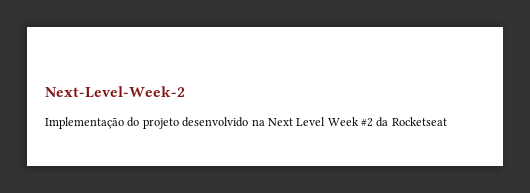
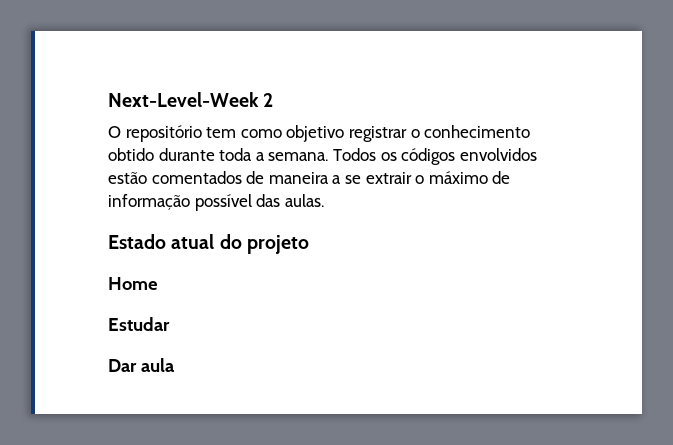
- Next-Level-Week-2
- Implementação do projeto desenvolvido na Next Level Week #2 da Rocketseat
+ Next-Level-Week 2
+ O repositório tem como objetivo registrar o conhecimento obtido durante toda a semana. Todos os códigos envolvidos estão comentados de maneira a se extrair o máximo de informação possível das aulas.
+ Estado atual do projeto
+ Home
+ Estudar
+ Dar aula

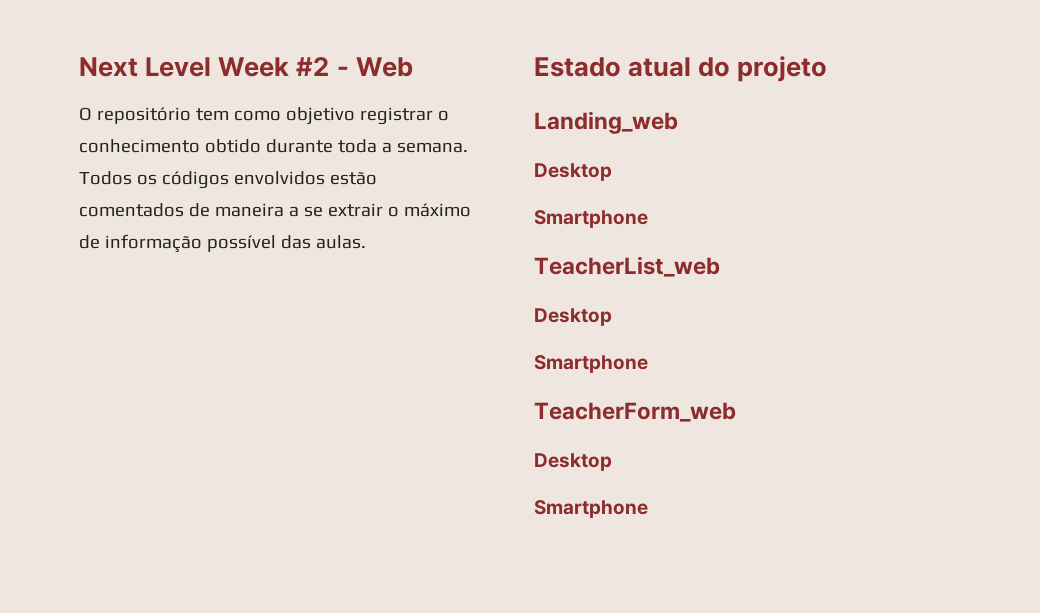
- Next-Level-Week 2
+ Next Level Week #2 - Web
- Home
- Estudar
- Dar aula
+ Landing_web
+ Desktop
+ Smartphone
+ TeacherList_web
+ Desktop
+ Smartphone
+ TeacherForm_web
+ Desktop
+ Smartphone

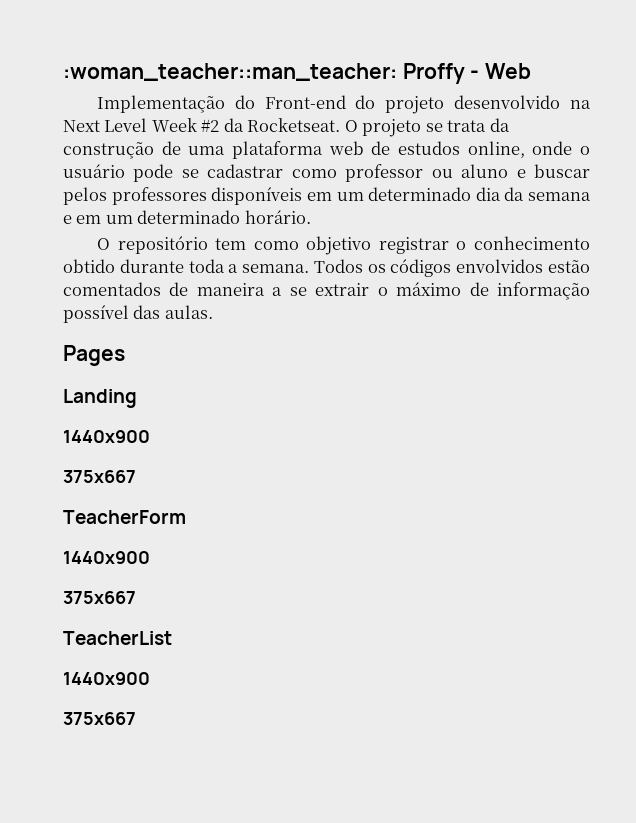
- Next Level Week #2 - Web
+ :woman_teacher::man_teacher: Proffy - Web
+ Implementação do Front-end do projeto desenvolvido na Next Level Week #2 da Rocketseat. O projeto se trata da construção de uma plataforma web de estudos online, onde o usuário pode se cadastrar como professor ou aluno e buscar pelos professores disponíveis em um determinado dia da semana e em um determinado horário.
- Estado atual do projeto
- Landing_web
- Desktop
- Smartphone
- TeacherList_web
- Desktop
- Smartphone
- TeacherForm_web
- Desktop
- Smartphone
+ Pages
+ Landing
+ 1440x900
+ 375x667
+ TeacherForm
+ 1440x900
+ 375x667
+ TeacherList
+ 1440x900
+ 375x667

